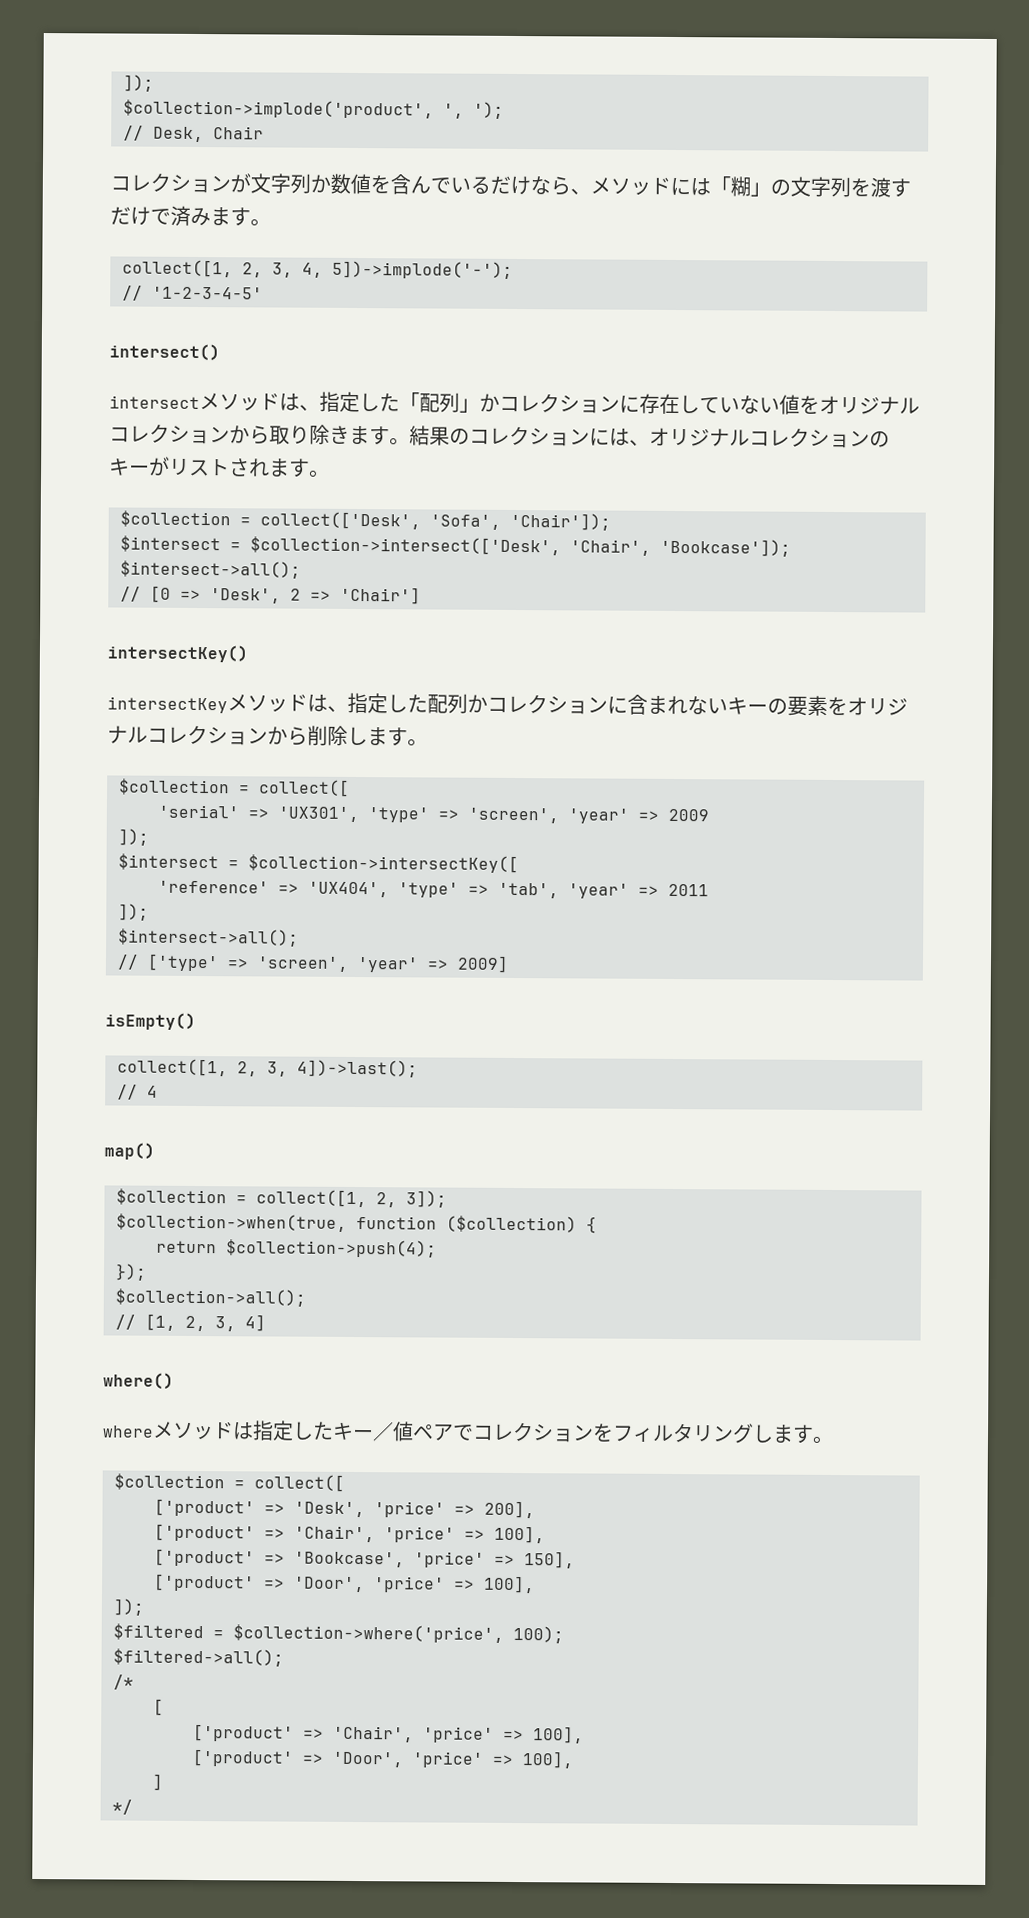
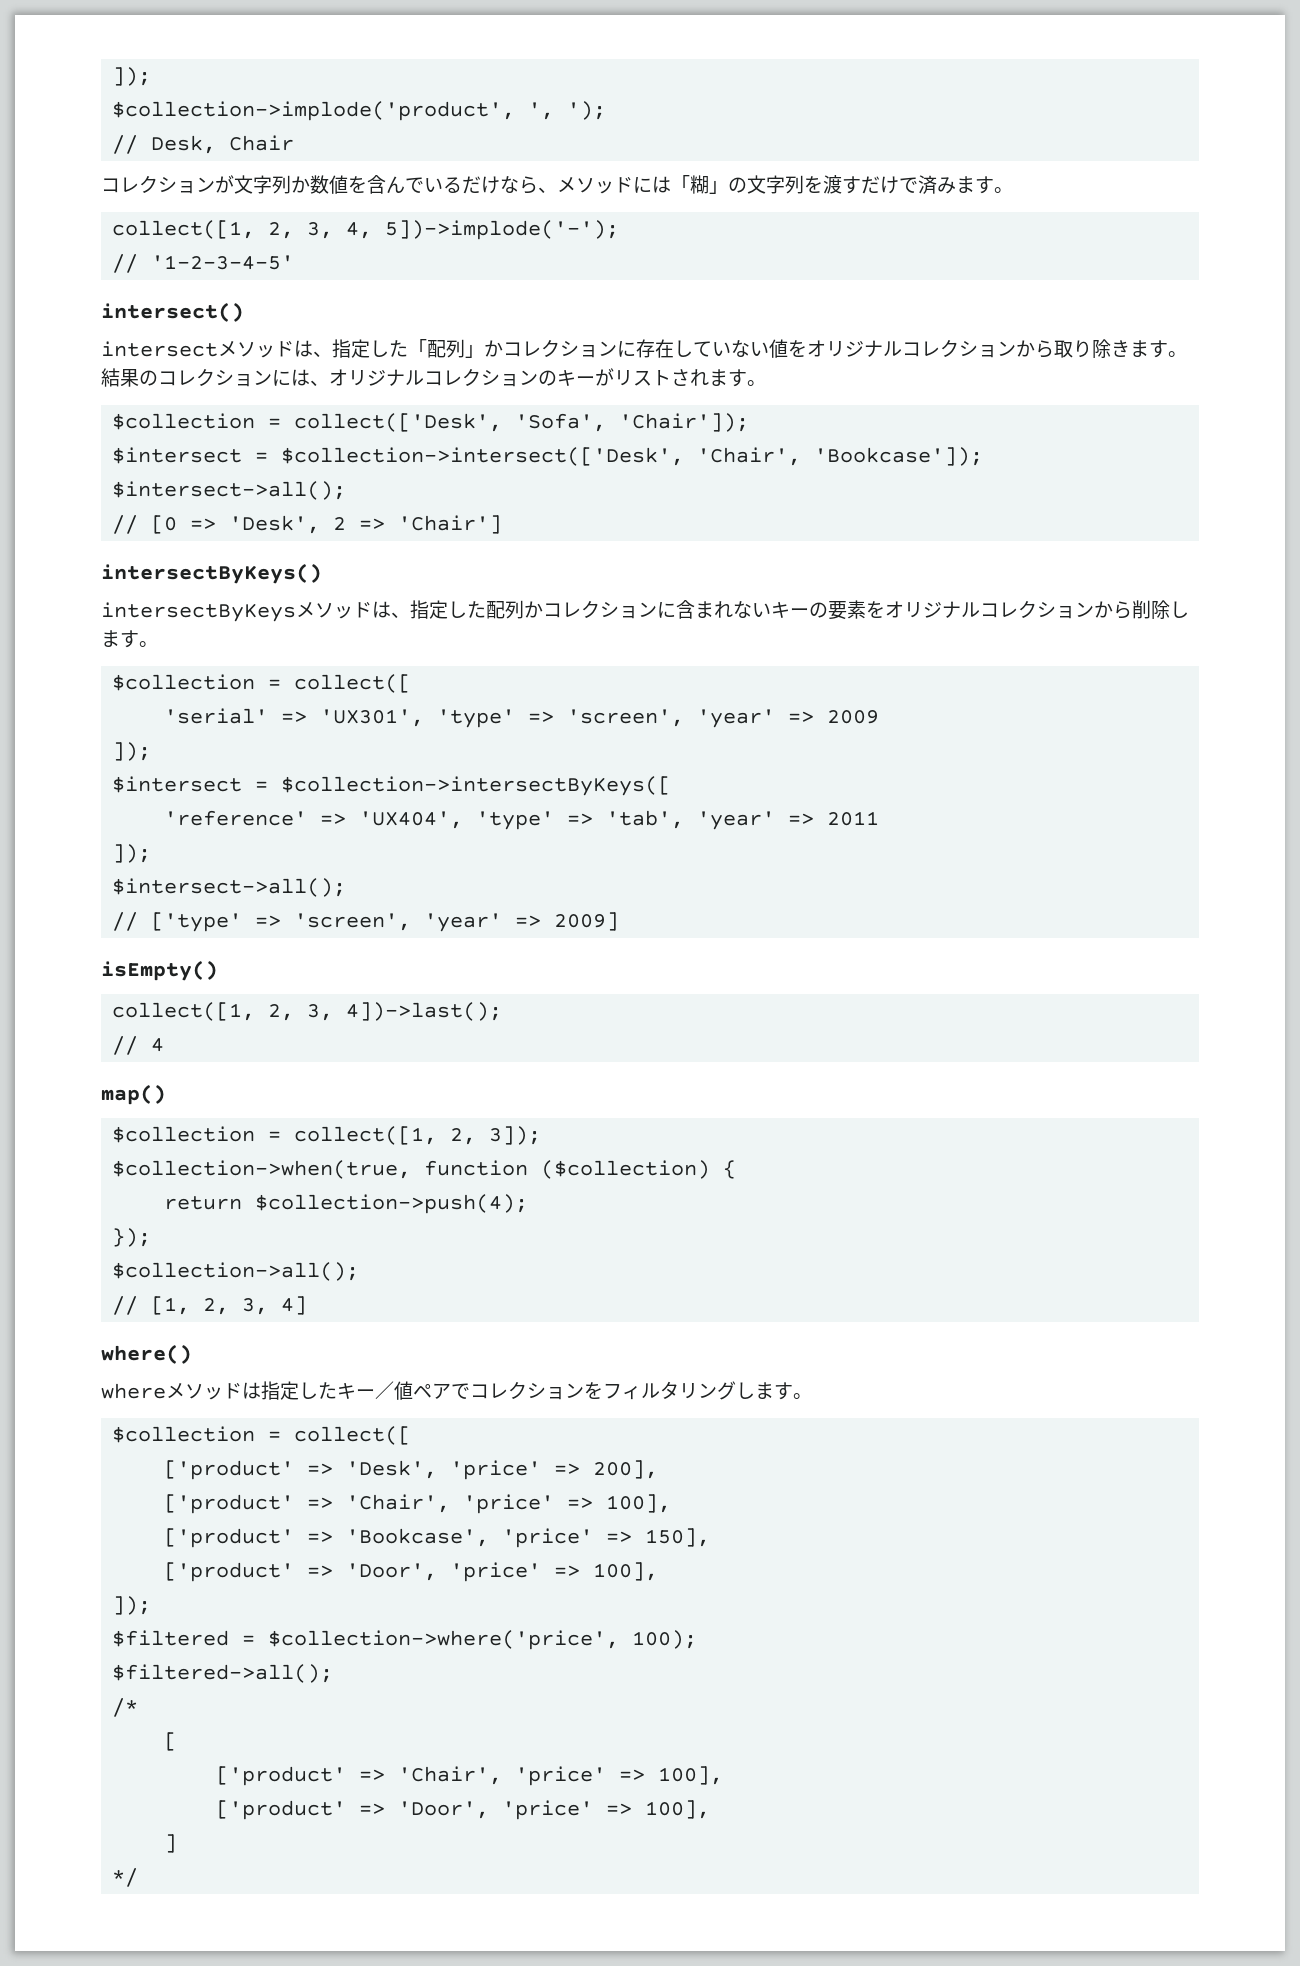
- intersectKey()
- intersectKeyメソッドは、指定した配列かコレクションに含まれないキーの要素をオリジナルコレクションから削除します。
+ intersectByKeys()
+ intersectByKeysメソッドは、指定した配列かコレクションに含まれないキーの要素をオリジナルコレクションから削除します。
- $intersect = $collection->intersectKey([
+ $intersect = $collection->intersectByKeys([

